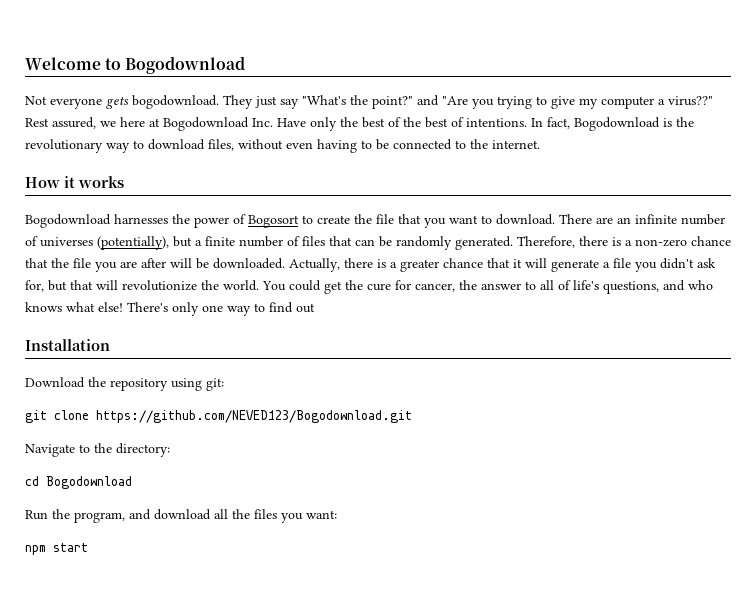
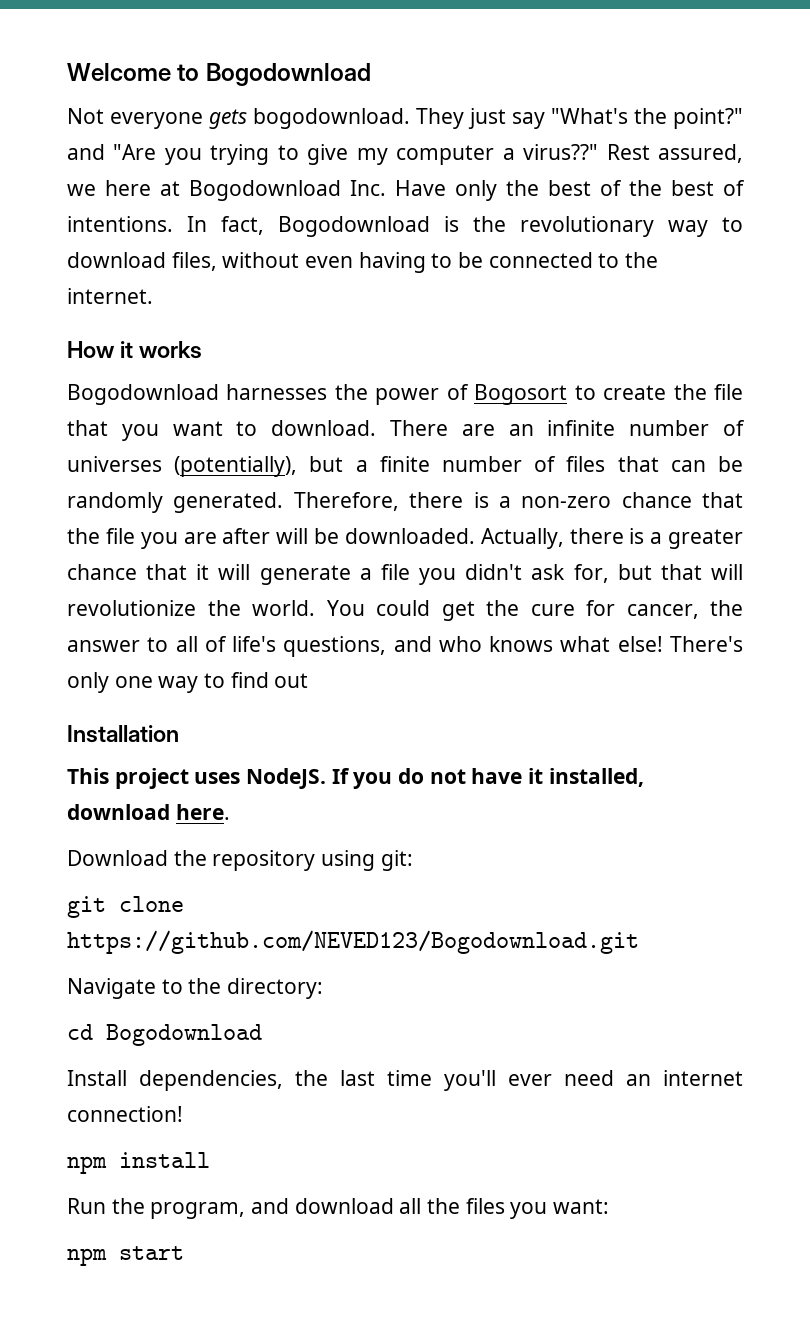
+ This project uses NodeJS. If you do not have it installed, download here.
+ Install dependencies, the last time you'll ever need an internet connection!
+ npm install

